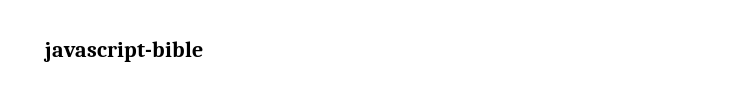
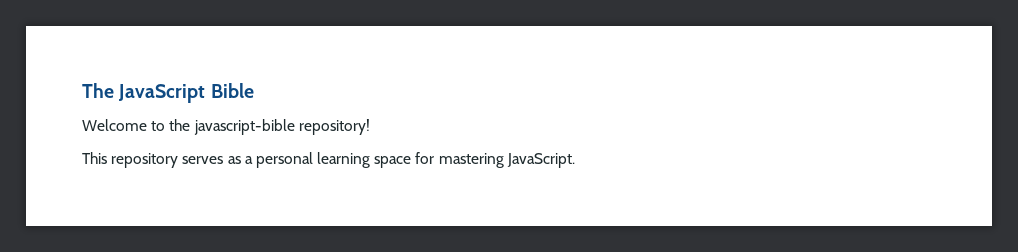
- javascript-bible
+ The JavaScript Bible
+ Welcome to the javascript-bible repository!
+ This repository serves as a personal learning space for mastering JavaScript.

